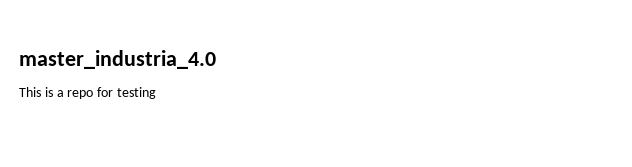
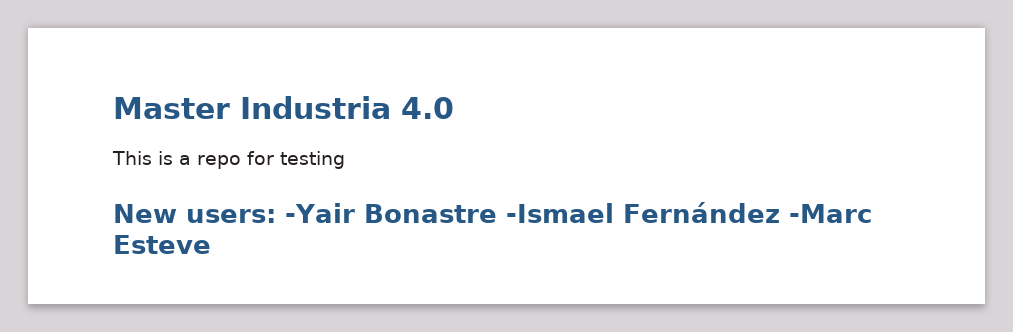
- master_industria_4.0
+ Master Industria 4.0
+ New users: -Yair Bonastre -Ismael Fernández -Marc Esteve

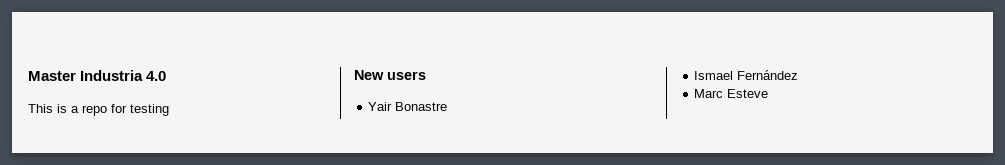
- New users: -Yair Bonastre -Ismael Fernández -Marc Esteve
+ New users
+ Yair Bonastre
+ Ismael Fernández
+ Marc Esteve

